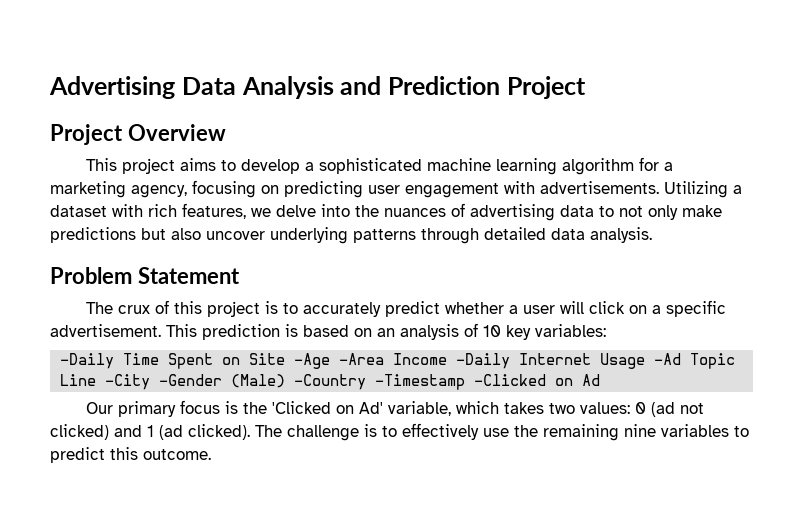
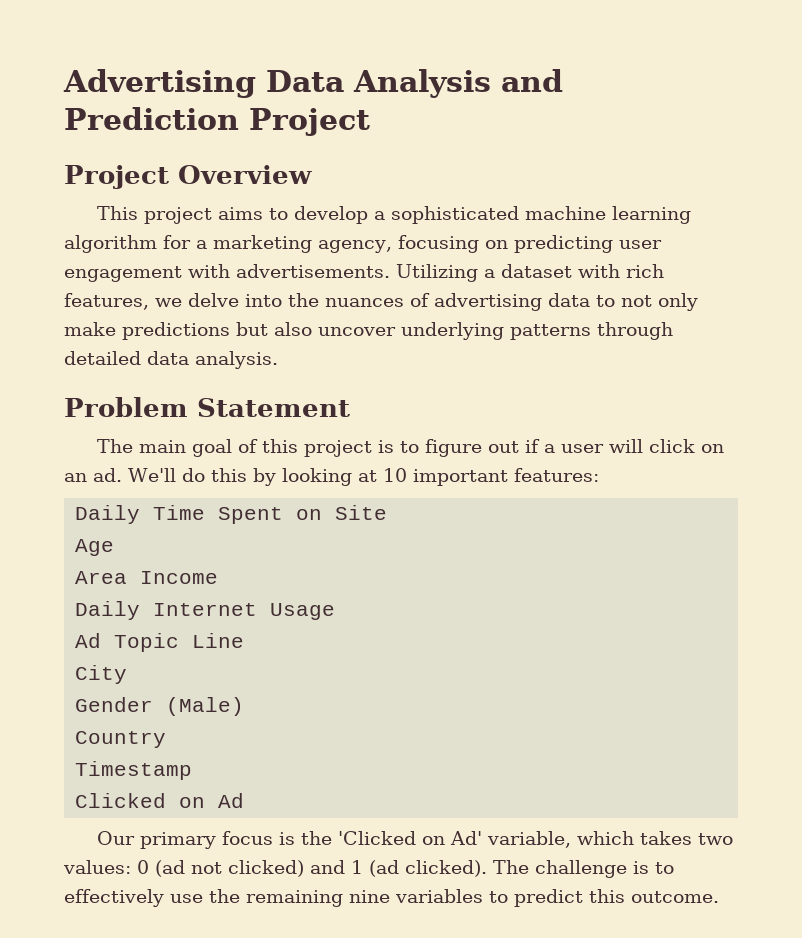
- The crux of this project is to accurately predict whether a user will click on a specific advertisement. This prediction is based on an analysis of 10 key variables:
- -Daily Time Spent on Site -Age -Area Income -Daily Internet Usage -Ad Topic Line -City -Gender (Male) -Country -Timestamp -Clicked on Ad
+ The main goal of this project is to figure out if a user will click on an ad. We'll do this by looking at 10 important features:
+ Daily Time Spent on Site
+ Age
+ Area Income
+ Daily Internet Usage
+ Ad Topic Line
+ City
+ Gender (Male)
+ Country
+ Timestamp
+ Clicked on Ad

